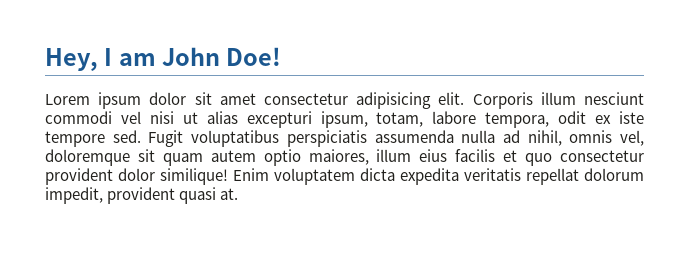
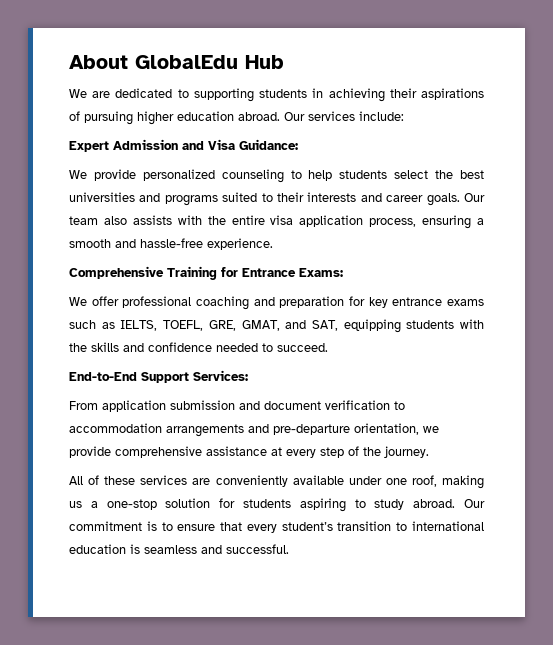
- Hey, I am John Doe!
- Lorem ipsum dolor sit amet consectetur adipisicing elit. Corporis illum nesciunt commodi vel nisi ut alias excepturi ipsum, totam, labore tempora, odit ex iste tempore sed. Fugit voluptatibus perspiciatis assumenda nulla ad nihil, omnis vel, doloremque sit quam autem optio maiores, illum eius facilis et quo consectetur provident dolor similique! Enim voluptatem dicta expedita veritatis repellat dolorum impedit, provident quasi at.
+ About GlobalEdu Hub
+ We are dedicated to supporting students in achieving their aspirations of pursuing higher education abroad. Our services include:
+ Expert Admission and Visa Guidance:
+ We provide personalized counseling to help students select the best universities and programs suited to their interests and career goals. Our team also assists with the entire visa application process, ensuring a smooth and hassle-free experience.
+ Comprehensive Training for Entrance Exams:
+ We offer professional coaching and preparation for key entrance exams such as IELTS, TOEFL, GRE, GMAT, and SAT, equipping students with the skills and confidence needed to succeed.
+ End-to-End Support Services:
+ From application submission and document verification to accommodation arrangements and pre-departure orientation, we provide comprehensive assistance at every step of the journey.
+ All of these services are conveniently available under one roof, making us a one-stop solution for students aspiring to study abroad. Our commitment is to ensure that every student’s transition to international education is seamless and successful.

